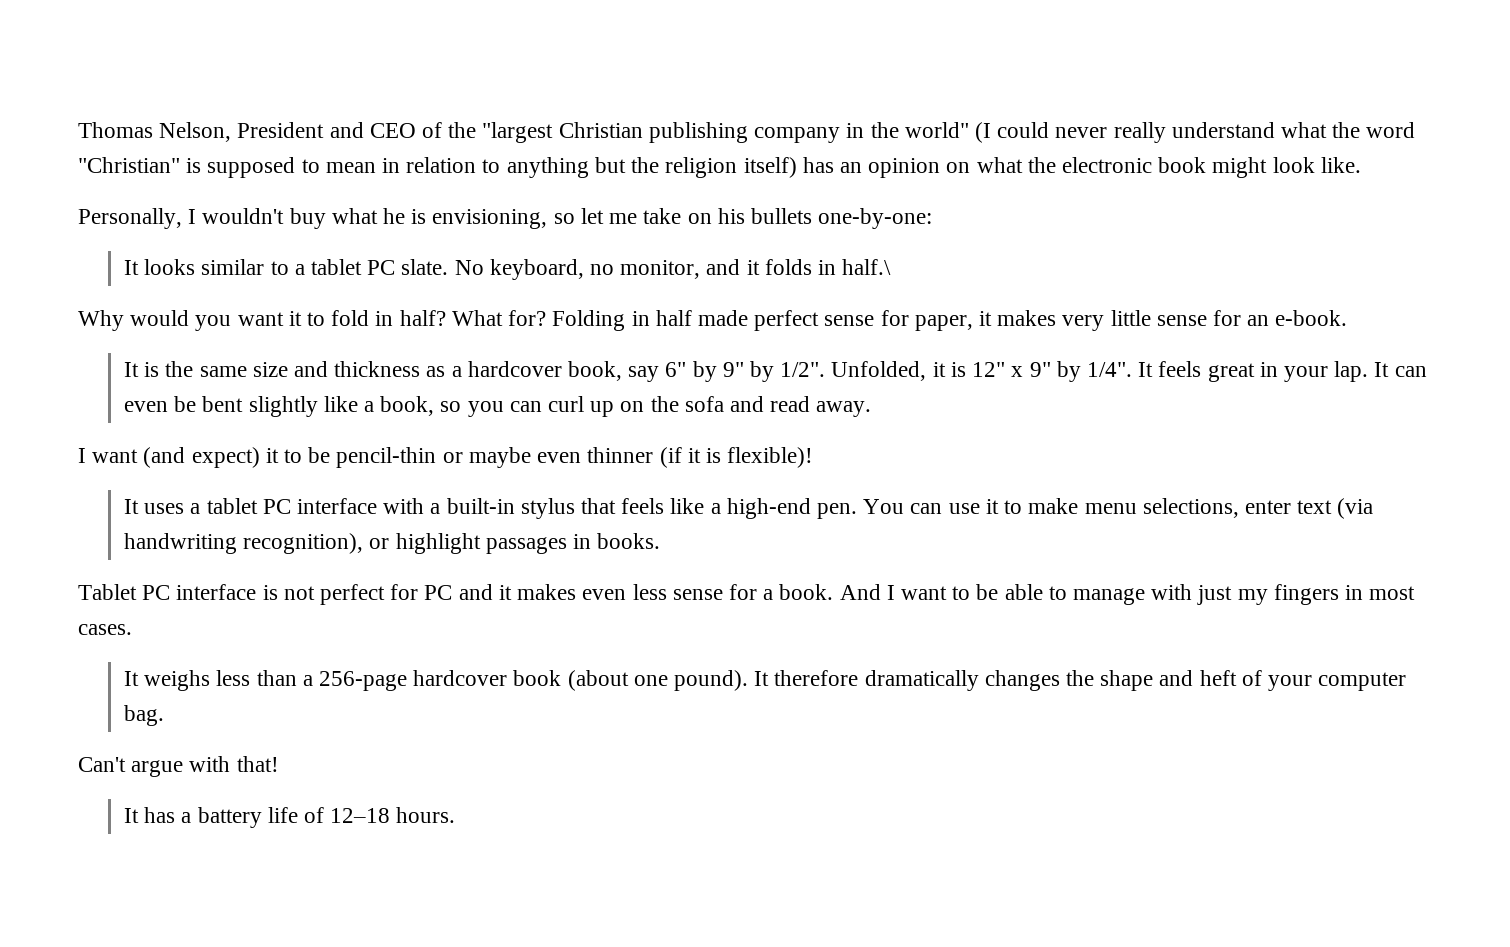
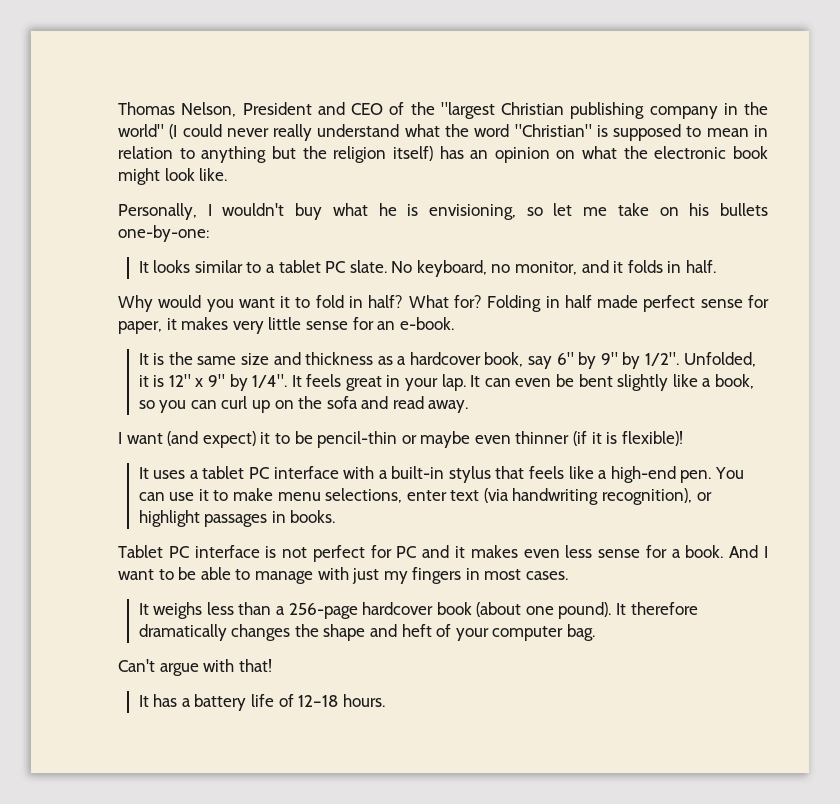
- No keyboard, no monitor, and it folds in half.\
+ No keyboard, no monitor, and it folds in half.

